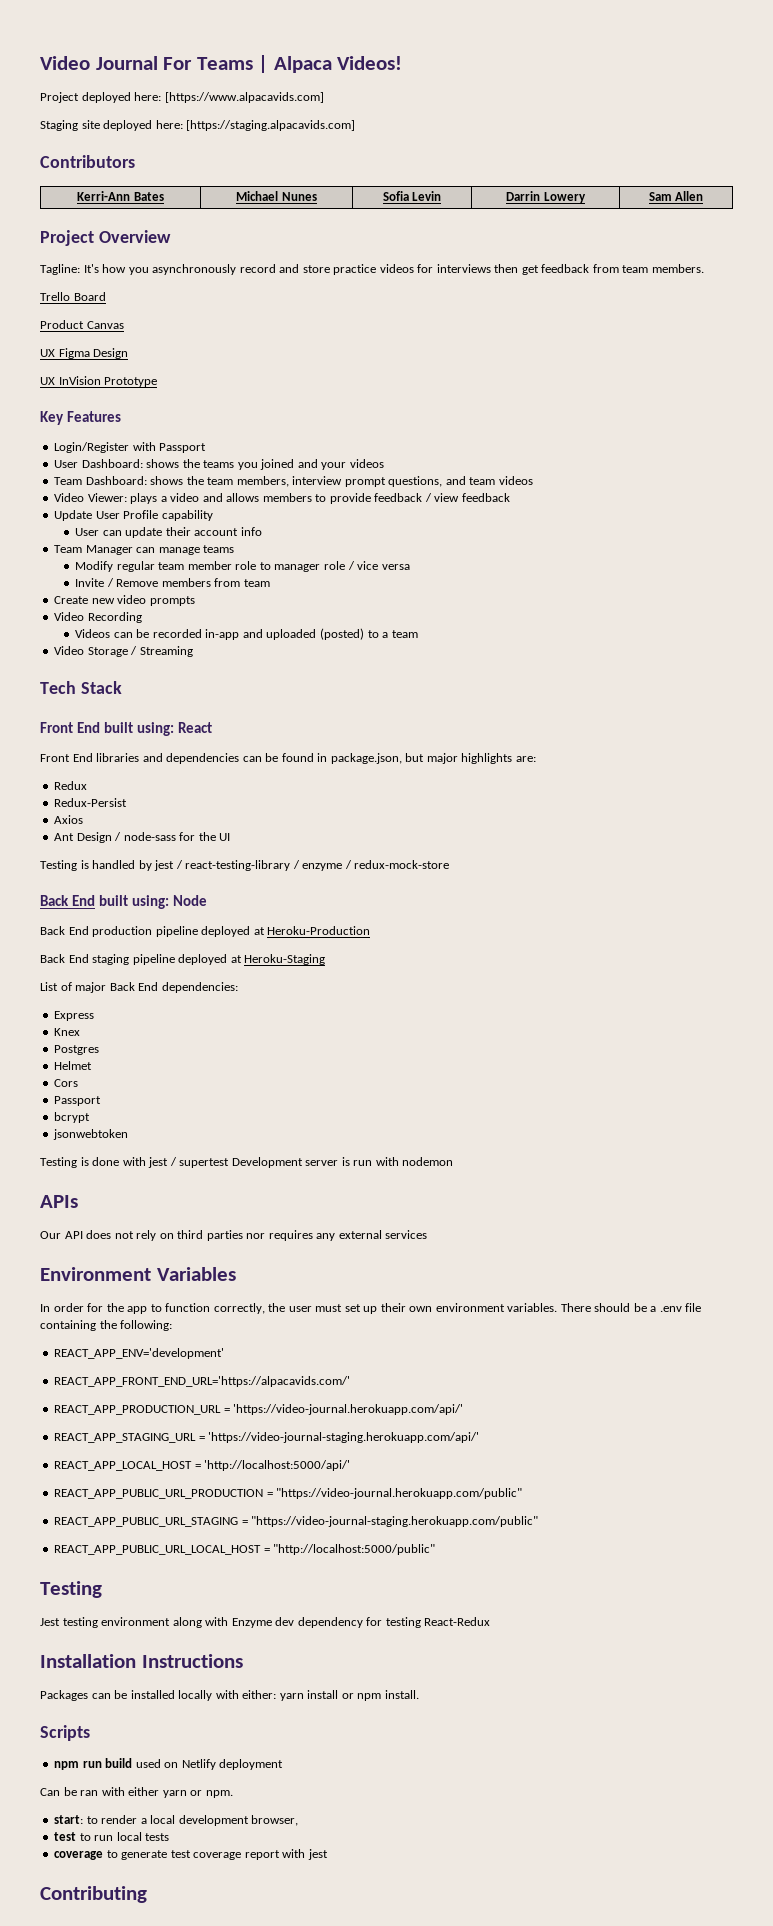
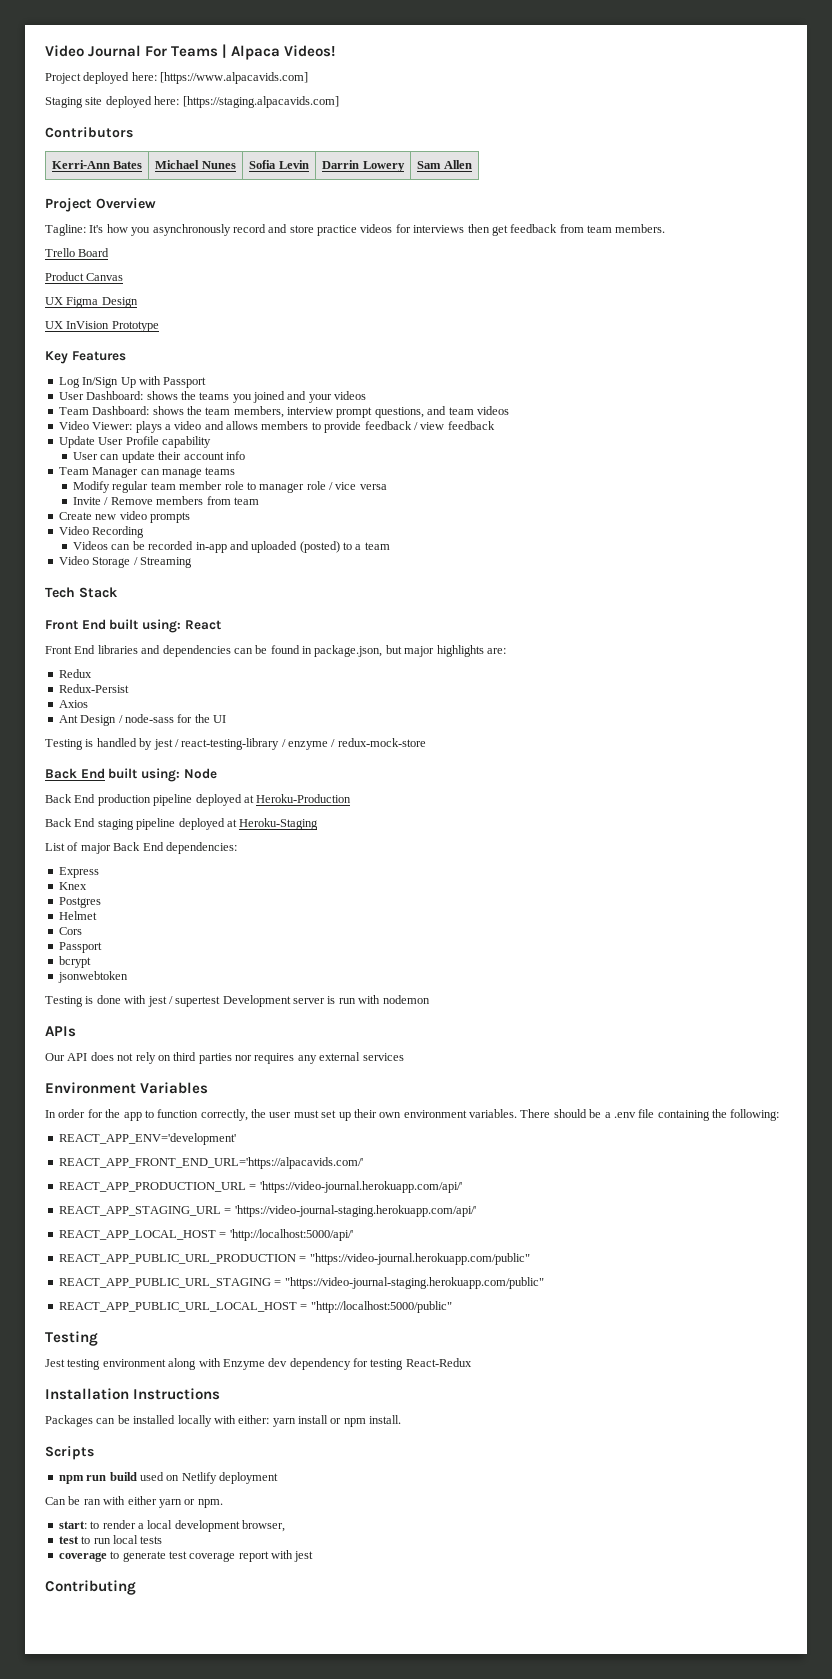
- Login/Register with Passport
+ Log In/Sign Up with Passport

